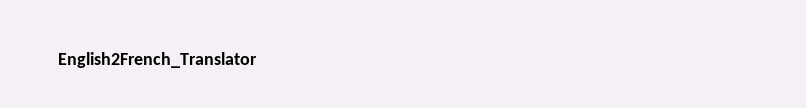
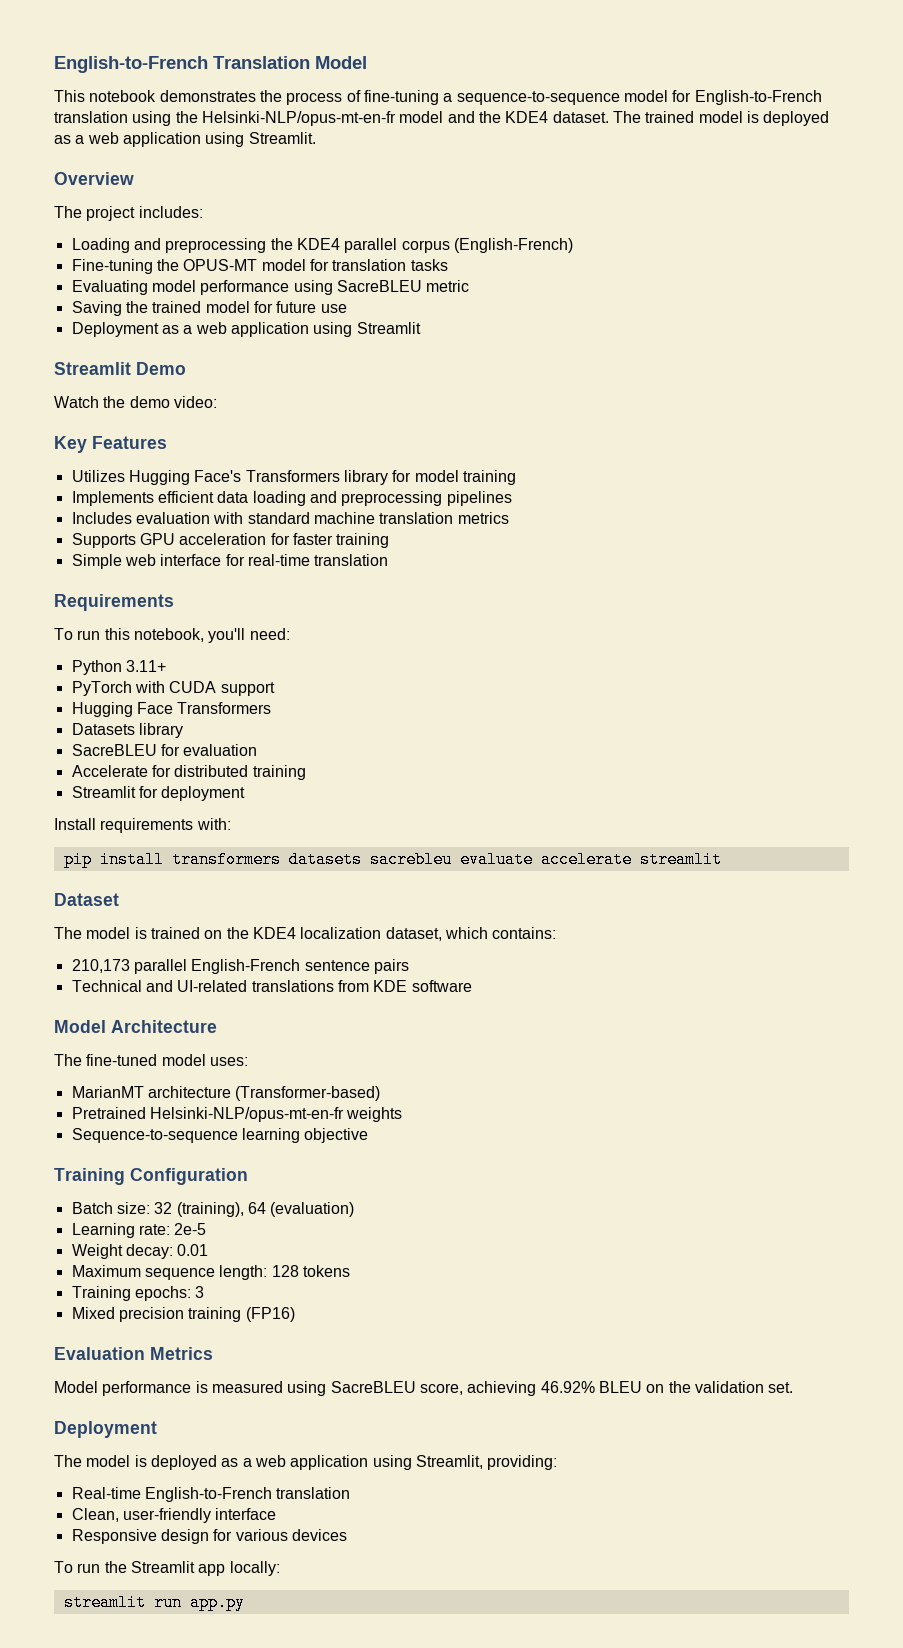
- English2French_Translator
+ English-to-French Translation Model
+ This notebook demonstrates the process of fine-tuning a sequence-to-sequence model for English-to-French translation using the Helsinki-NLP/opus-mt-en-fr model and the KDE4 dataset. The trained model is deployed as a web application using Streamlit.
+ Overview
+ The project includes:
+ Loading and preprocessing the KDE4 parallel corpus (English-French)
+ Fine-tuning the OPUS-MT model for translation tasks
+ Evaluating model performance using SacreBLEU metric
+ Saving the trained model for future use
+ Deployment as a web application using Streamlit
+ Streamlit Demo
+ Watch the demo video:
+ Key Features
+ Utilizes Hugging Face's Transformers library for model training
+ Implements efficient data loading and preprocessing pipelines
+ Includes evaluation with standard machine translation metrics
+ Supports GPU acceleration for faster training
+ Simple web interface for real-time translation
+ Requirements
+ To run this notebook, you'll need:
+ Python 3.11+
+ PyTorch with CUDA support
+ Hugging Face Transformers
+ Datasets library
+ SacreBLEU for evaluation
+ Accelerate for distributed training
+ Streamlit for deployment
+ Install requirements with:
+ pip install transformers datasets sacrebleu evaluate accelerate streamlit
+ Dataset
+ The model is trained on the KDE4 localization dataset, which contains:
+ 210,173 parallel English-French sentence pairs
+ Technical and UI-related translations from KDE software
+ Model Architecture
+ The fine-tuned model uses:
+ MarianMT architecture (Transformer-based)
+ Pretrained Helsinki-NLP/opus-mt-en-fr weights
+ Sequence-to-sequence learning objective
+ Training Configuration
+ Batch size: 32 (training), 64 (evaluation)
+ Learning rate: 2e-5
+ Weight decay: 0.01
+ Maximum sequence length: 128 tokens
+ Training epochs: 3
+ Mixed precision training (FP16)
+ Evaluation Metrics
+ Model performance is measured using SacreBLEU score, achieving 46.92% BLEU on the validation set.
+ Deployment
+ The model is deployed as a web application using Streamlit, providing:
+ Real-time English-to-French translation
+ Clean, user-friendly interface
+ Responsive design for various devices
+ To run the Streamlit app locally:
+ streamlit run app.py

